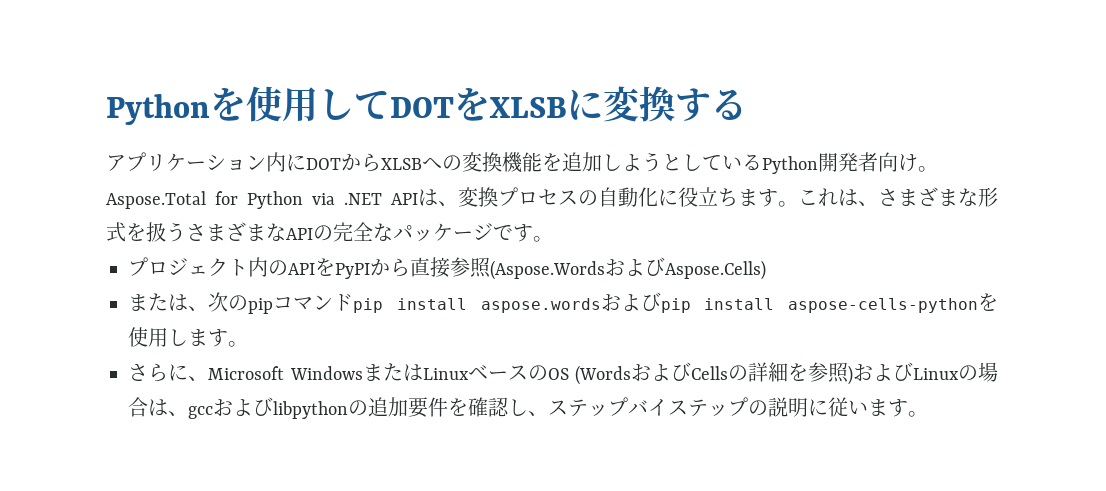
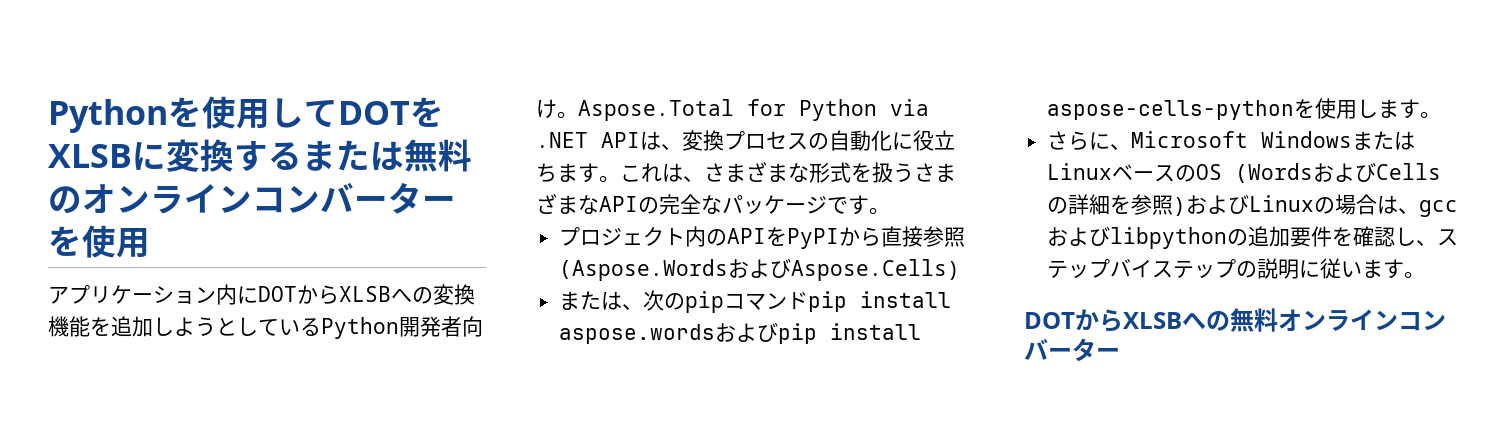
- Pythonを使用してDOTをXLSBに変換する
+ Pythonを使用してDOTをXLSBに変換するまたは無料のオンラインコンバーターを使用
+ DOTからXLSBへの無料オンラインコンバーター

